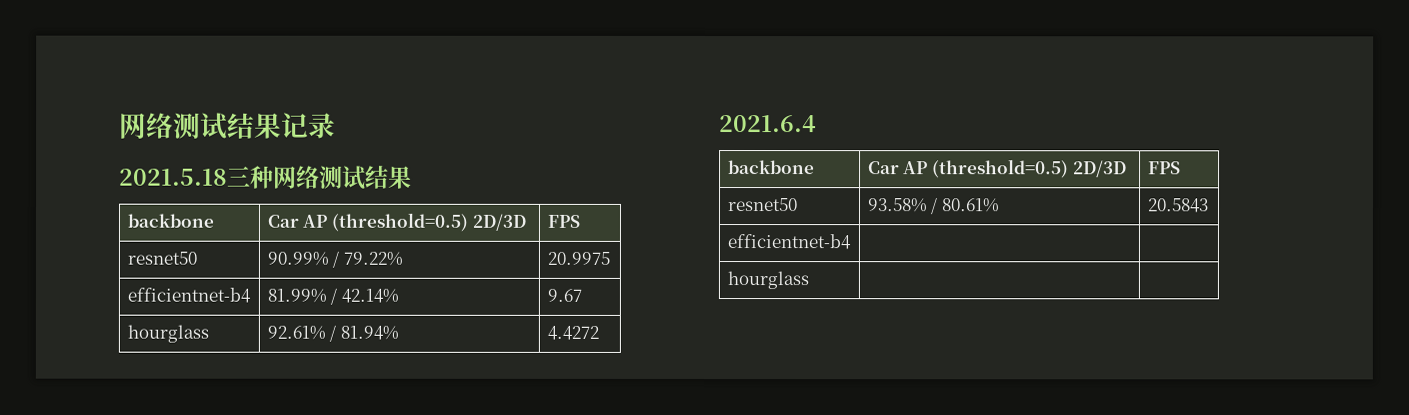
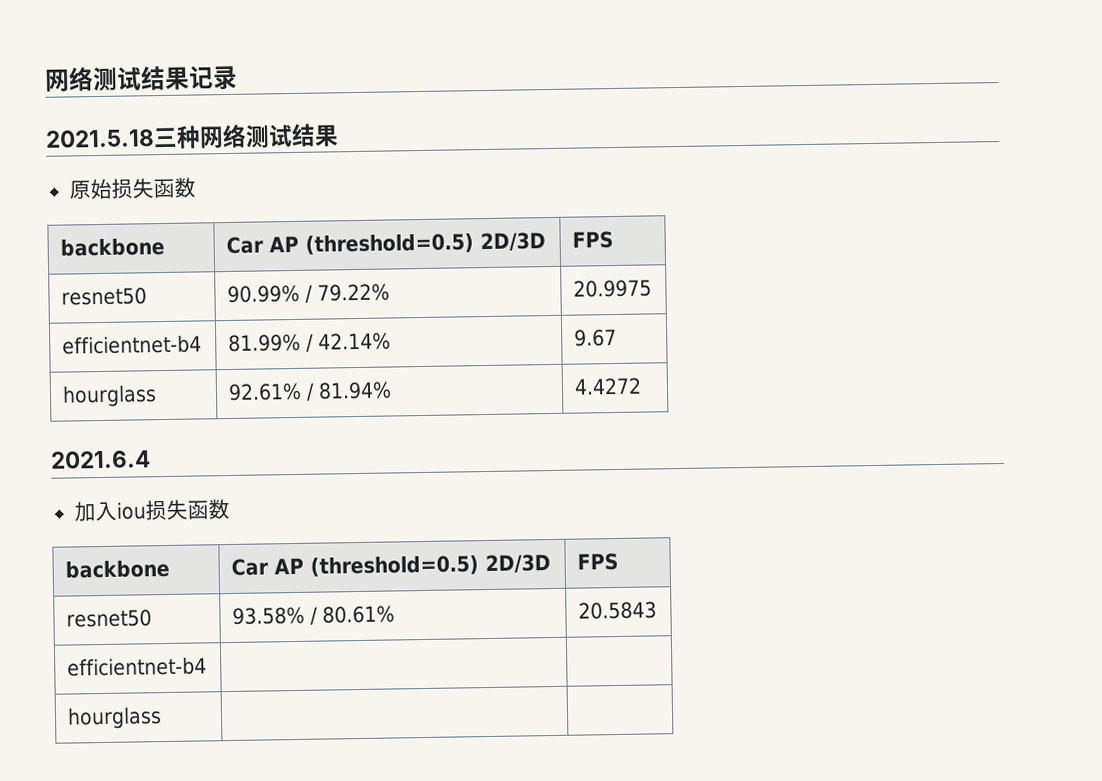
+ 原始损失函数
+ 加入iou损失函数

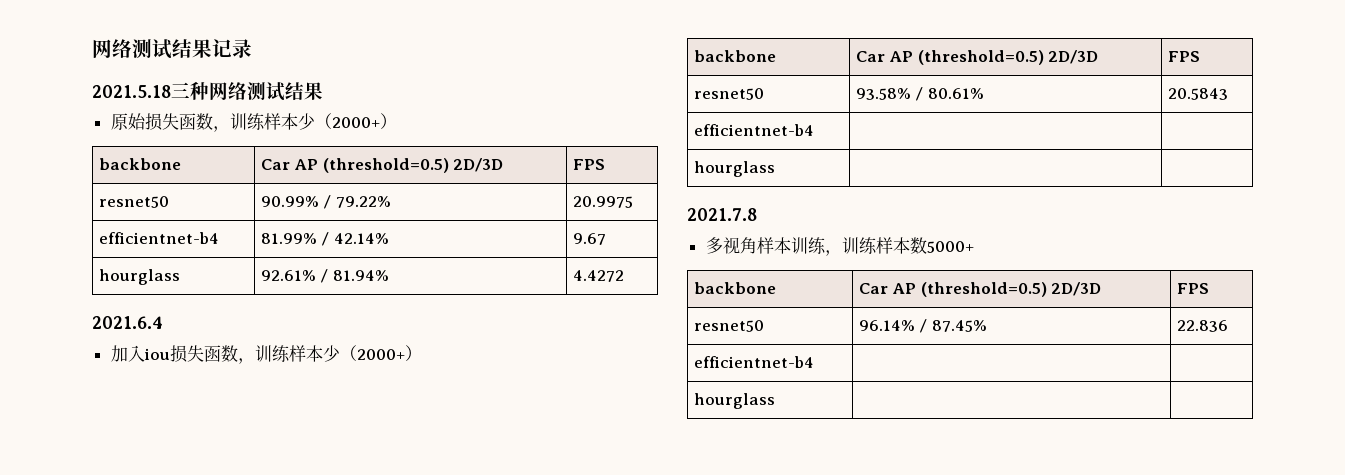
- 原始损失函数
+ 原始损失函数，训练样本少（2000+）
- 加入iou损失函数
+ 加入iou损失函数，训练样本少（2000+）
+ 2021.7.8
+ 多视角样本训练，训练样本数5000+
+ backbone | Car AP (threshold=0.5) 2D/3D | FPS
+ resnet50 | 96.14% / 87.45% | 22.836
+ efficientnet-b4 | |
+ hourglass | |

